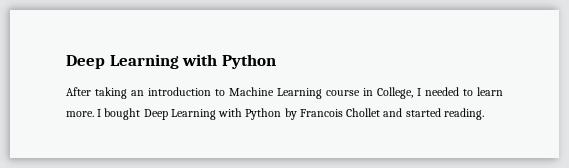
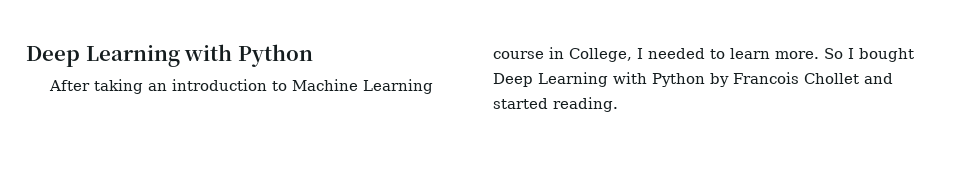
- I bought Deep Learning with Python by Francois Chollet and started reading.
+ So I bought Deep Learning with Python by Francois Chollet and started reading.

